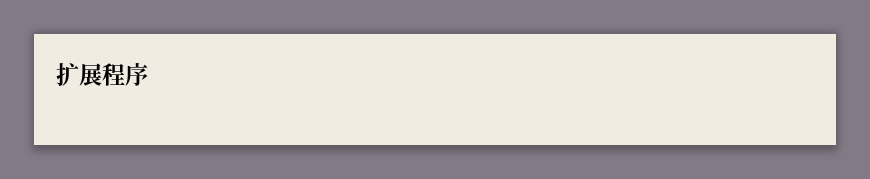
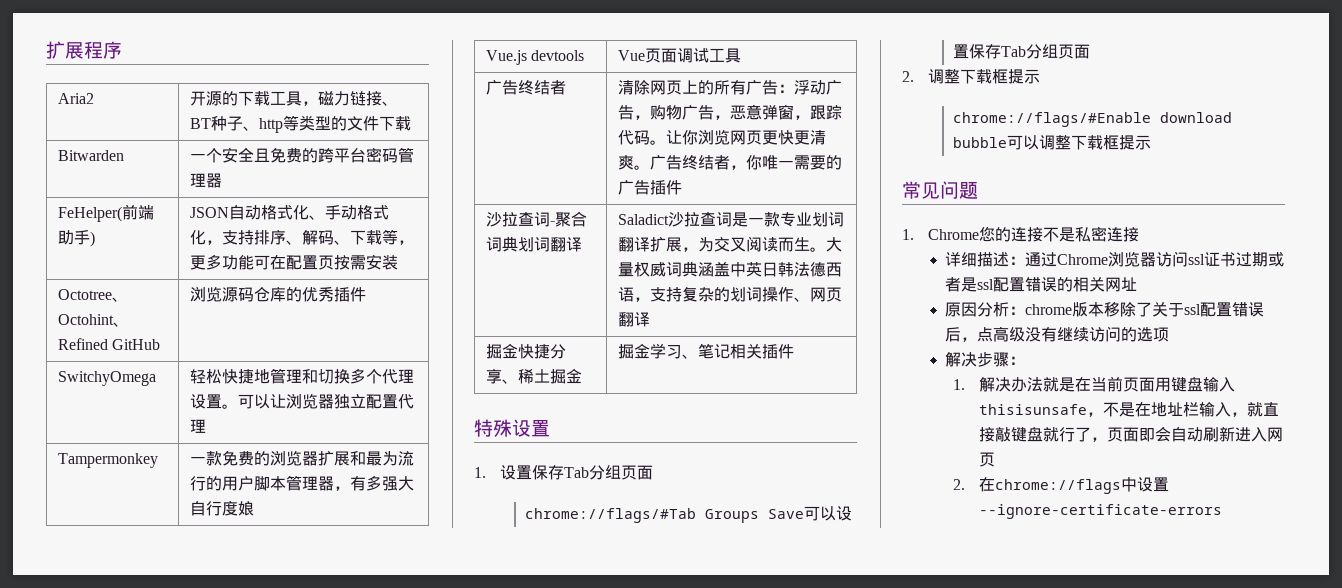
+ Aria2 | 开源的下载工具，磁力链接、BT种子、http等类型的文件下载
+ Bitwarden | 一个安全且免费的跨平台密码管理器
+ FeHelper(前端助手) | JSON自动格式化、手动格式化，支持排序、解码、下载等，更多功能可在配置页按需安装
+ Octotree、Octohint、Refined GitHub | 浏览源码仓库的优秀插件
+ SwitchyOmega | 轻松快捷地管理和切换多个代理设置。可以让浏览器独立配置代理
+ Tampermonkey | 一款免费的浏览器扩展和最为流行的用户脚本管理器，有多强大自行度娘
+ Vue.js devtools | Vue页面调试工具
+ 广告终结者 | 清除网页上的所有广告：浮动广告，购物广告，恶意弹窗，跟踪代码。让你浏览网页更快更清爽。广告终结者，你唯一需要的广告插件
+ 沙拉查词-聚合词典划词翻译 | Saladict沙拉查词是一款专业划词翻译扩展，为交叉阅读而生。大量权威词典涵盖中英日韩法德西语，支持复杂的划词操作、网页翻译
+ 掘金快捷分享、稀土掘金 | 掘金学习、笔记相关插件
+ 特殊设置
+ 1.设置保存Tab分组页面
+ chrome://flags/#Tab Groups Save可以设置保存Tab分组页面
+ 2.调整下载框提示
+ chrome://flags/#Enable download bubble可以调整下载框提示
+ 常见问题
+ 1. Chrome您的连接不是私密连接
+ 详细描述：通过Chrome浏览器访问ssl证书过期或者是ssl配置错误的相关网址
+ 原因分析：chrome版本移除了关于ssl配置错误后，点高级没有继续访问的选项
+ 解决步骤：
+ 1.解决办法就是在当前页面用键盘输入thisisunsafe，不是在地址栏输入，就直接敲键盘就行了，页面即会自动刷新进入网页
+ 2.在chrome://flags中设置--ignore-certificate-errors

